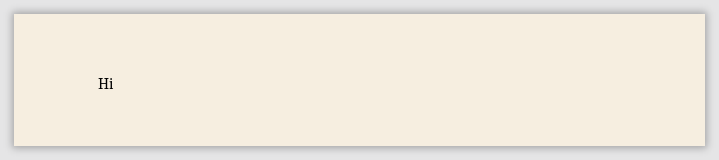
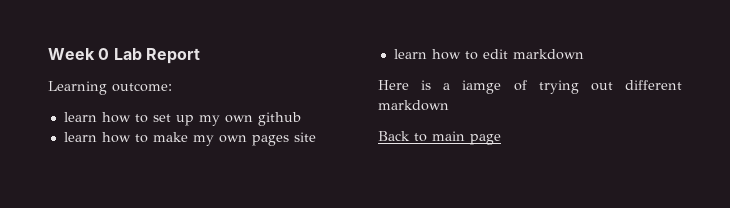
- Hi
+ Week 0 Lab Report
+ Learning outcome:
+ learn how to set up my own github
+ learn how to make my own pages site
+ learn how to edit markdown
+ Here is a iamge of trying out different markdown
+ Back to main page

